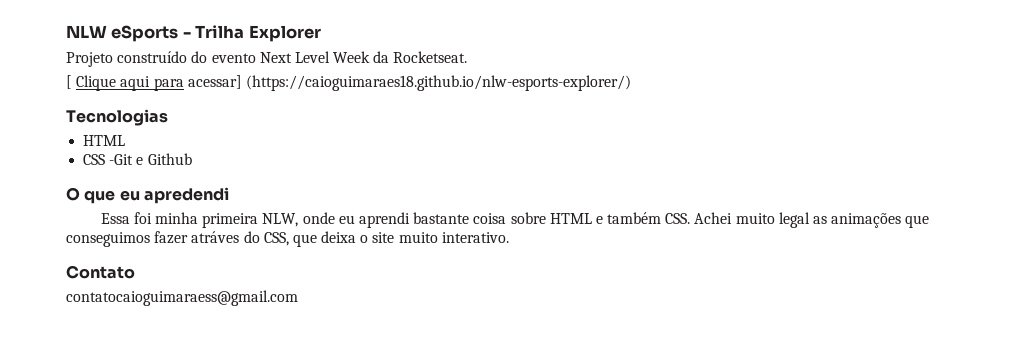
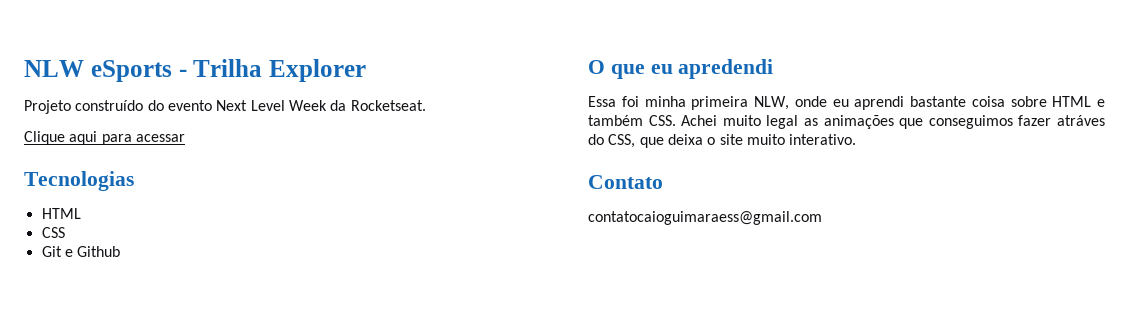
- [ Clique aqui para acessar] (https://caioguimaraes18.github.io/nlw-esports-explorer/)
+ Clique aqui para acessar
- CSS -Git e Github
+ CSS
+ Git e Github

